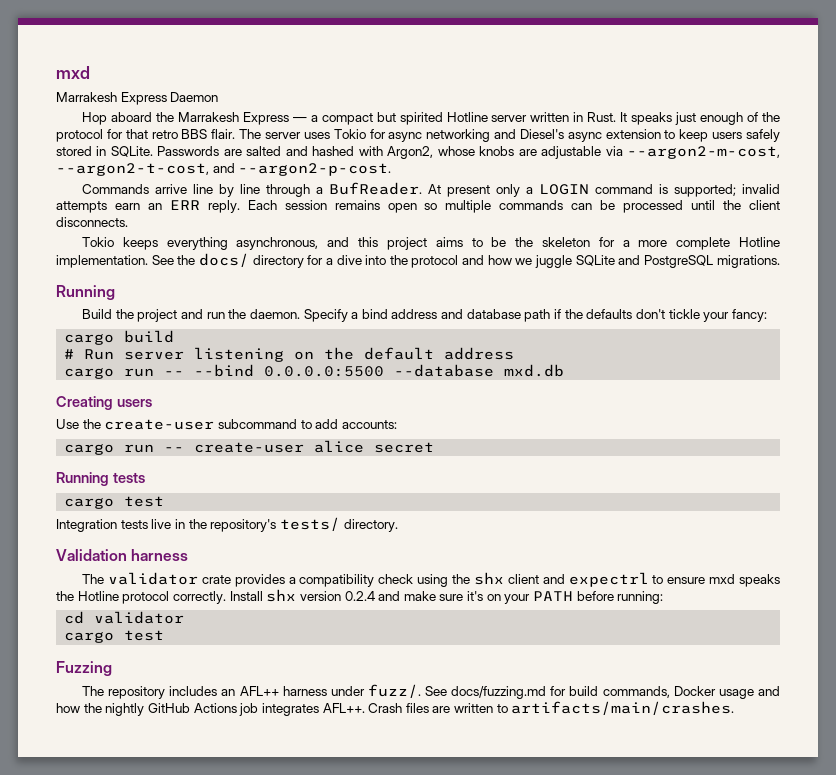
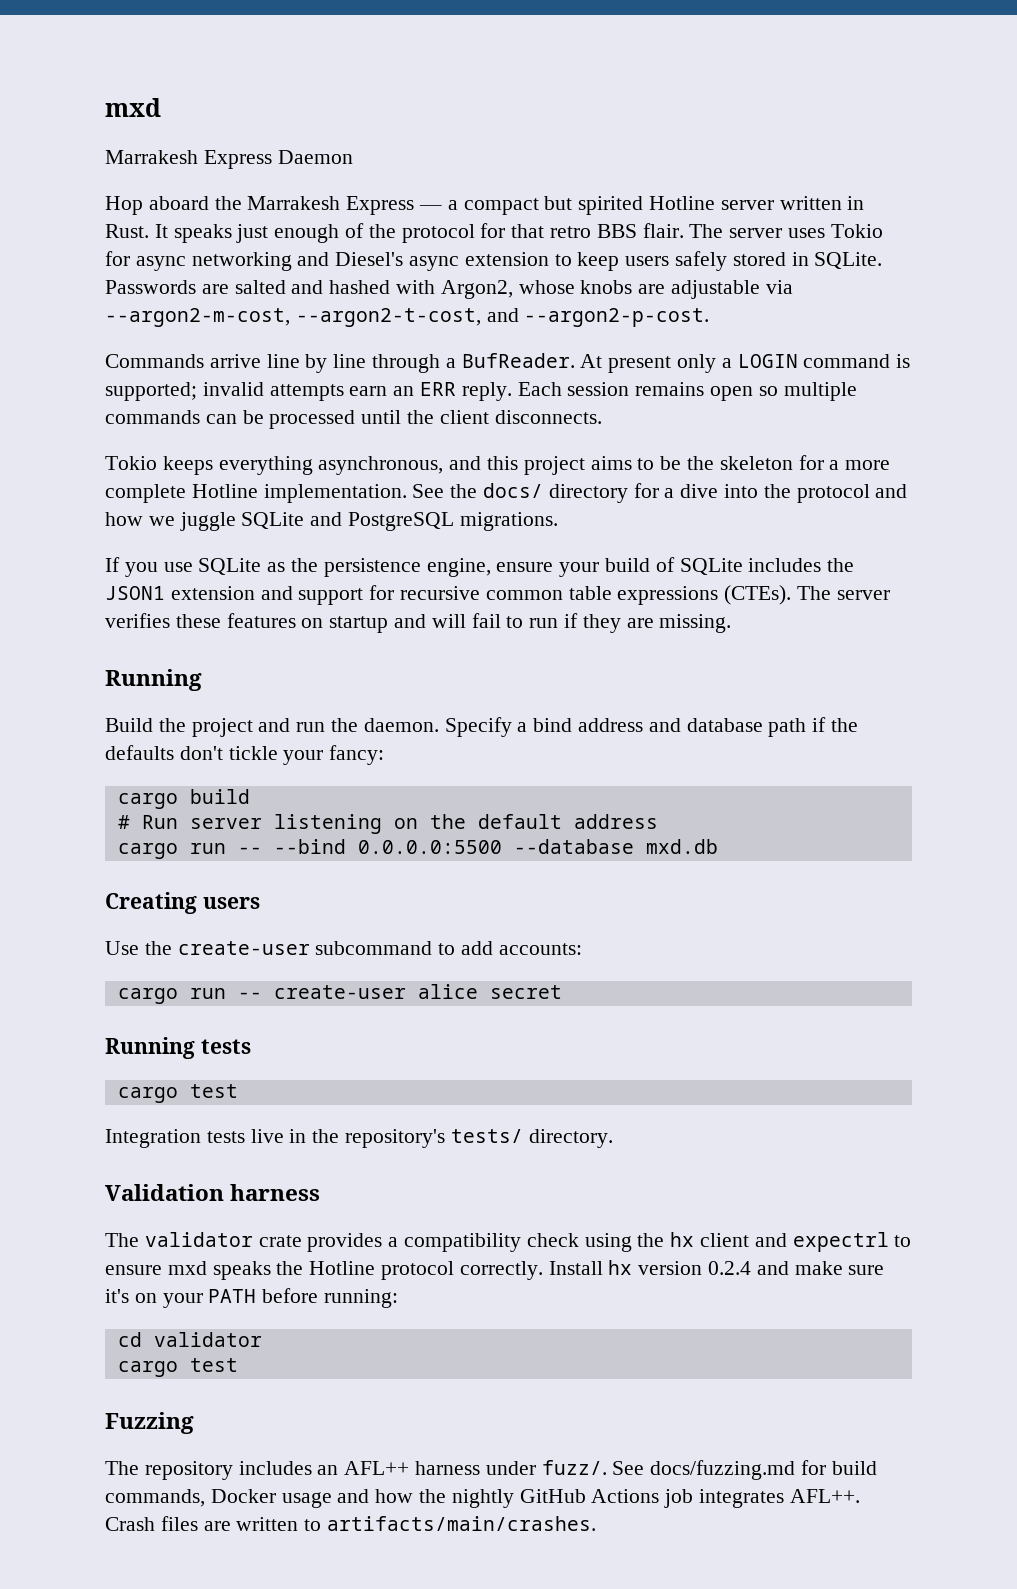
+ If you use SQLite as the persistence engine, ensure your build of SQLite includes the JSON1 extension and support for recursive common table expressions (CTEs). The server verifies these features on startup and will fail to run if they are missing.
- The validator crate provides a compatibility check using the shx client and expectrl to ensure mxd speaks the Hotline protocol correctly.
+ The validator crate provides a compatibility check using the hx client and expectrl to ensure mxd speaks the Hotline protocol correctly.
- Install shx version 0.2.4 and make sure it's on your PATH before running:
+ Install hx version 0.2.4 and make sure it's on your PATH before running:

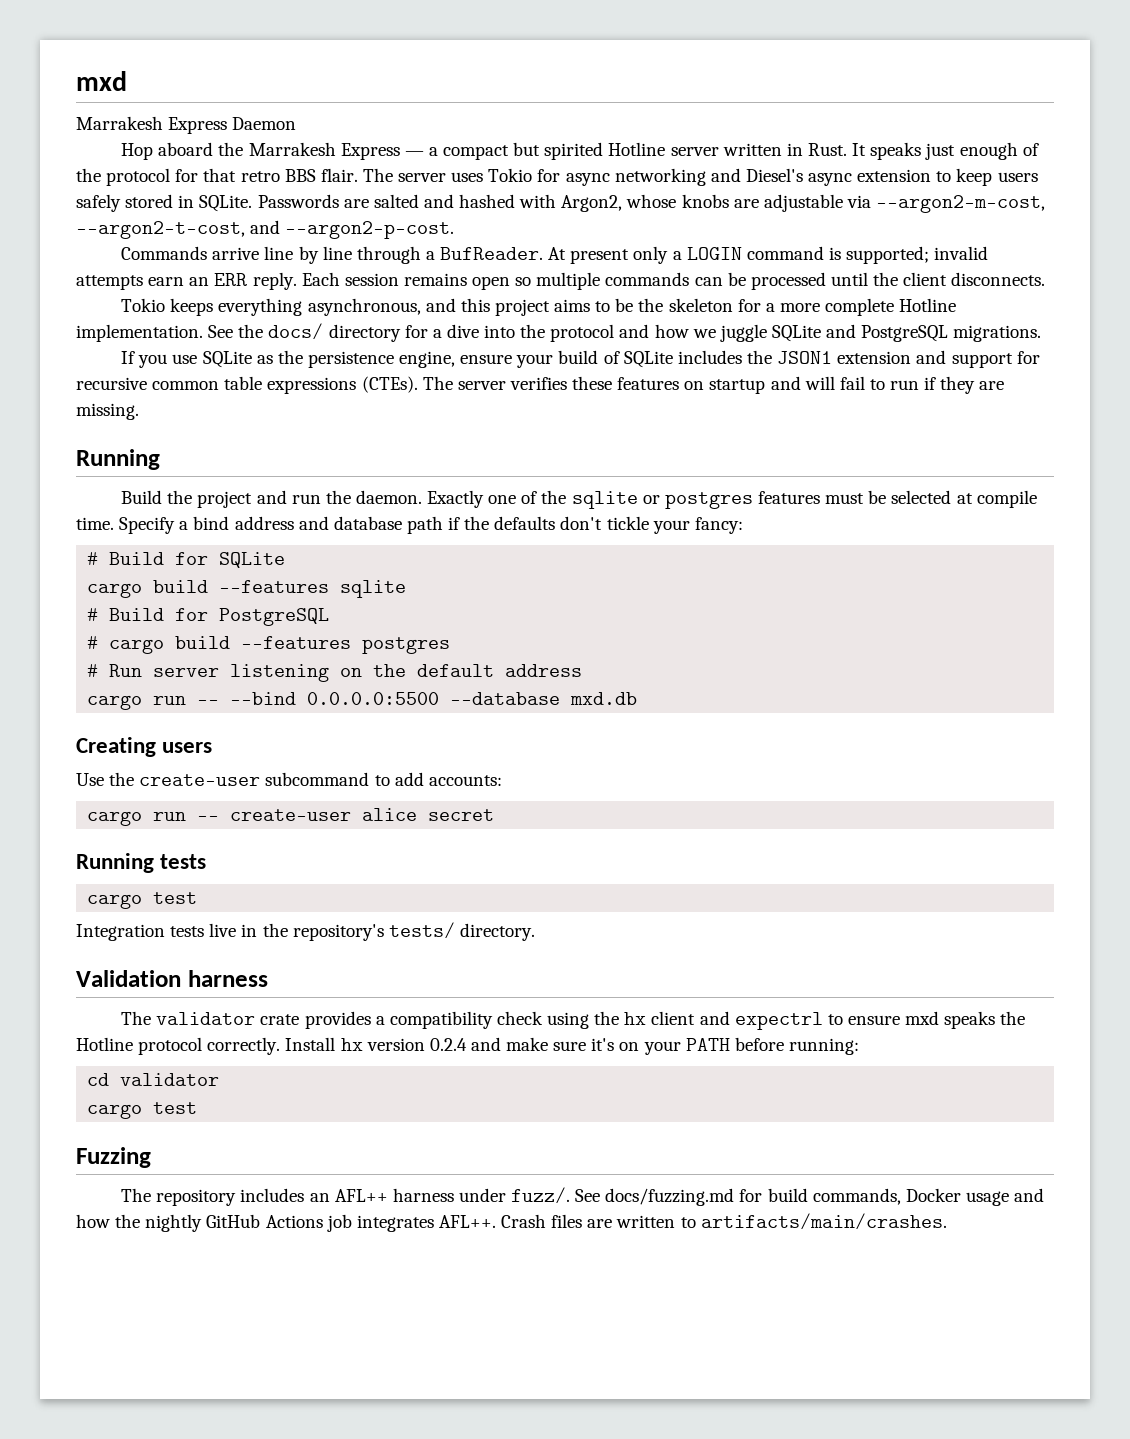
+ Exactly one of the sqlite or postgres features must be selected at compile time.
- cargo build
+ # Build for SQLite
+ cargo build --features sqlite
+ # Build for PostgreSQL
+ # cargo build --features postgres

